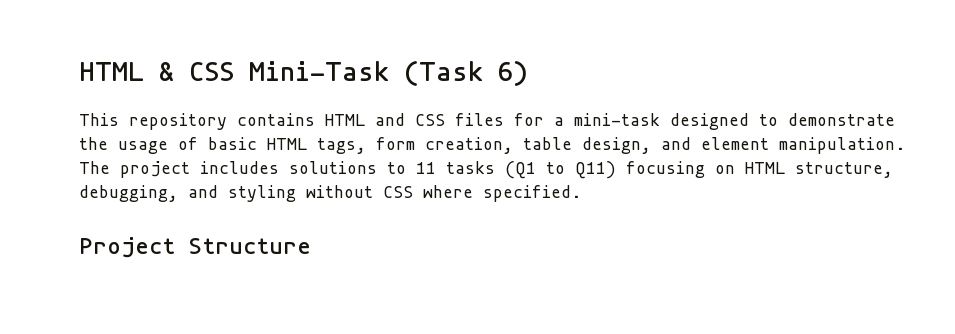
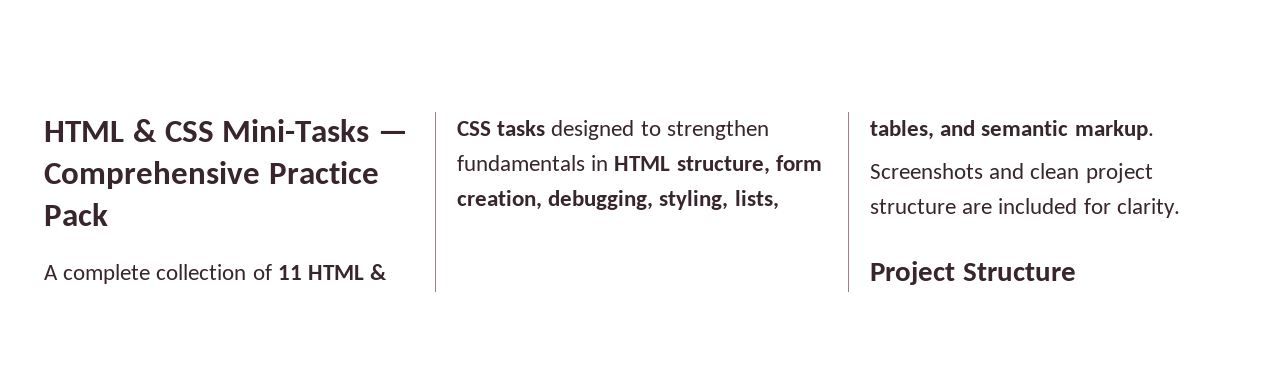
- HTML & CSS Mini-Task (Task 6)
- This repository contains HTML and CSS files for a mini-task designed to demonstrate the usage of basic HTML tags, form creation, table design, and element manipulation. The project includes solutions to 11 tasks (Q1 to Q11) focusing on HTML structure, debugging, and styling without CSS where specified.
+ HTML & CSS Mini-Tasks — Comprehensive Practice Pack
+ A complete collection of 11 HTML & CSS tasks designed to strengthen fundamentals in HTML structure, form creation, debugging, styling, lists, tables, and semantic markup.
+ Screenshots and clean project structure are included for clarity.

